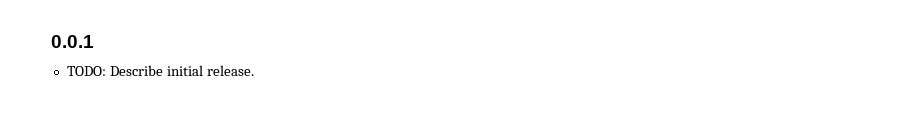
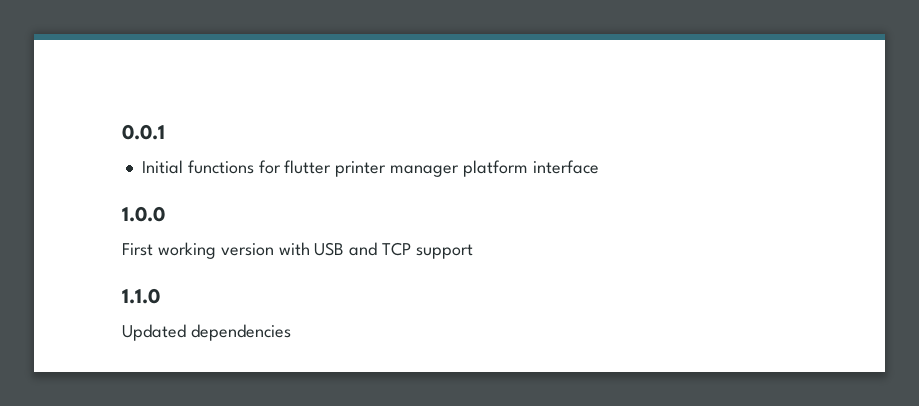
- TODO: Describe initial release.
+ Initial functions for flutter printer manager platform interface
+ 1.0.0
+ First working version with USB and TCP support
+ 1.1.0
+ Updated dependencies

